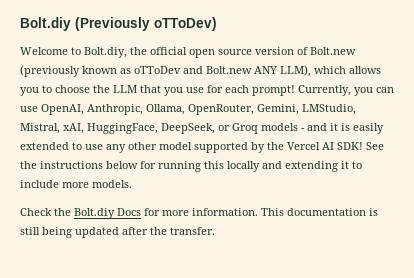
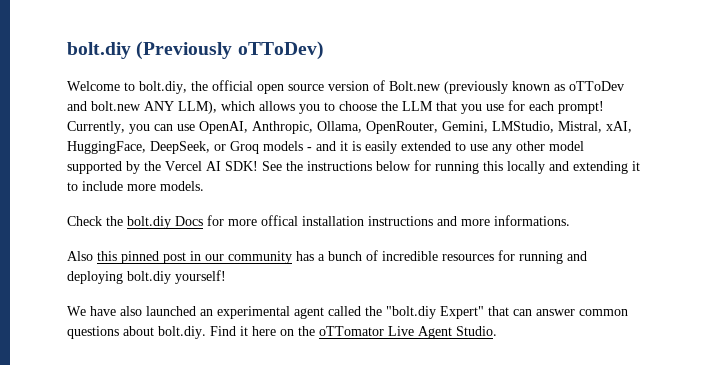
- Bolt.diy (Previously oTToDev)
+ bolt.diy (Previously oTToDev)
- Welcome to Bolt.diy, the official open source version of Bolt.new (previously known as oTToDev and Bolt.new ANY LLM), which allows you to choose the LLM that you use for each prompt!
+ Welcome to bolt.diy, the official open source version of Bolt.new (previously known as oTToDev and bolt.new ANY LLM), which allows you to choose the LLM that you use for each prompt!
- Check the Bolt.diy Docs for more information. This documentation is still being updated after the transfer.
+ Check the bolt.diy Docs for more offical installation instructions and more informations.
+ Also this pinned post in our community has a bunch of incredible resources for running and deploying bolt.diy yourself!
+ We have also launched an experimental agent called the "bolt.diy Expert" that can answer common questions about bolt.diy. Find it here on the oTTomator Live Agent Studio.

